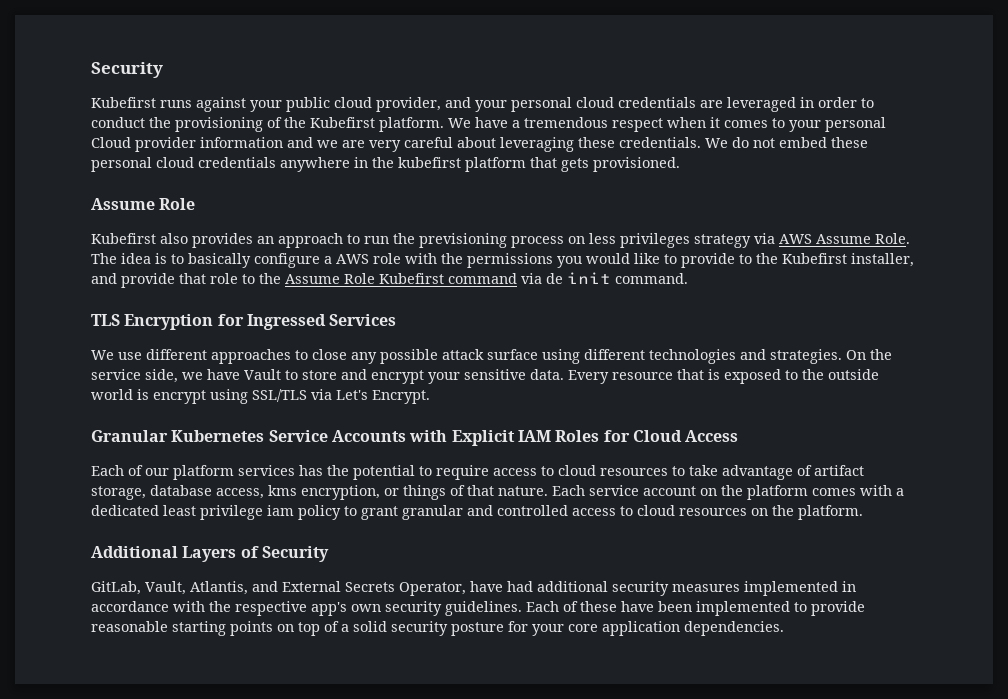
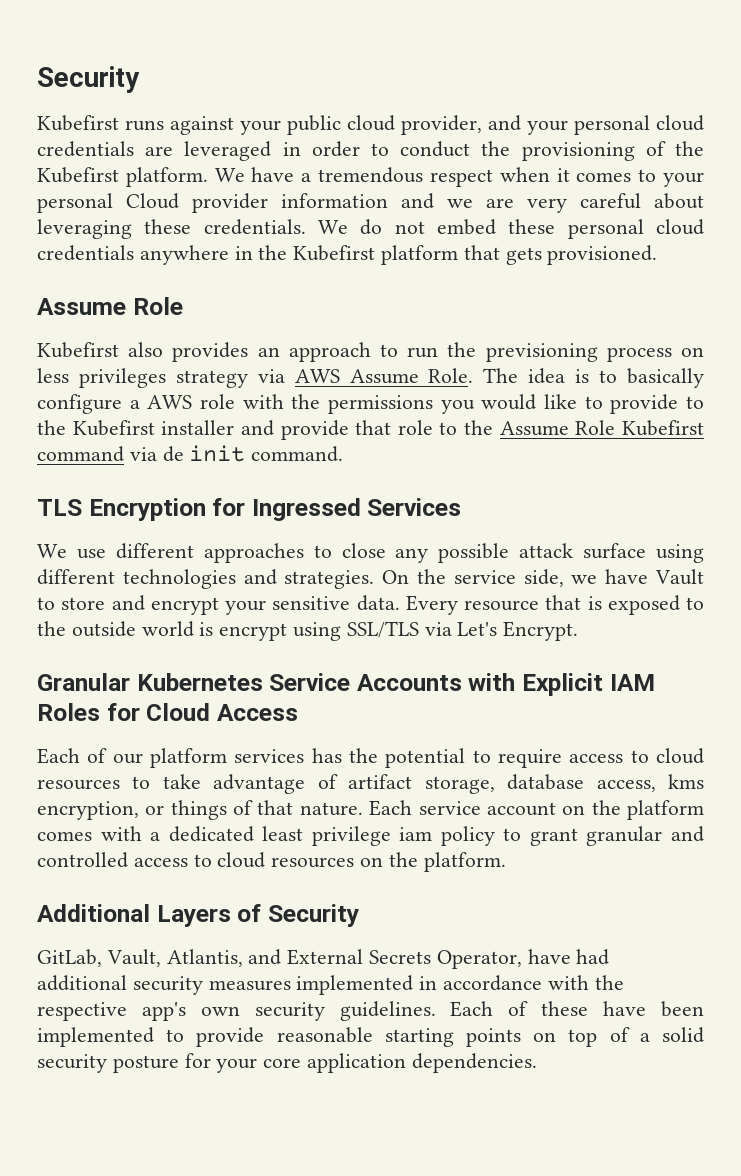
- We do not embed these personal cloud credentials anywhere in the kubefirst platform that gets provisioned.
+ We do not embed these personal cloud credentials anywhere in the Kubefirst platform that gets provisioned.
- The idea is to basically configure a AWS role with the permissions you would like to provide to the Kubefirst installer, and provide that role to the Assume Role Kubefirst command via de init command.
+ The idea is to basically configure a AWS role with the permissions you would like to provide to the Kubefirst installer and provide that role to the Assume Role Kubefirst command via de init command.

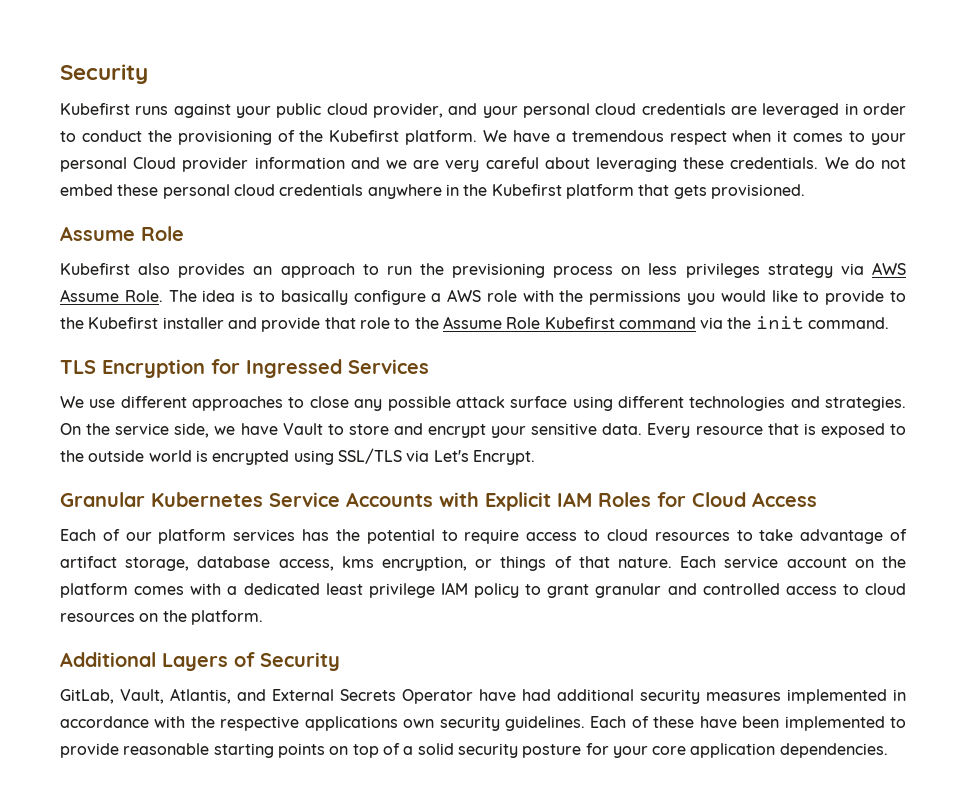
- The idea is to basically configure a AWS role with the permissions you would like to provide to the Kubefirst installer and provide that role to the Assume Role Kubefirst command via de init command.
+ The idea is to basically configure a AWS role with the permissions you would like to provide to the Kubefirst installer and provide that role to the Assume Role Kubefirst command via the init command.
- Every resource that is exposed to the outside world is encrypt using SSL/TLS via Let's Encrypt.
+ Every resource that is exposed to the outside world is encrypted using SSL/TLS via Let's Encrypt.
- Each service account on the platform comes with a dedicated least privilege iam policy to grant granular and controlled access to cloud resources on the platform.
+ Each service account on the platform comes with a dedicated least privilege IAM policy to grant granular and controlled access to cloud resources on the platform.
- GitLab, Vault, Atlantis, and External Secrets Operator, have had additional security measures implemented in accordance with the respective app's own security guidelines.
+ GitLab, Vault, Atlantis, and External Secrets Operator have had additional security measures implemented in accordance with the respective applications own security guidelines.

